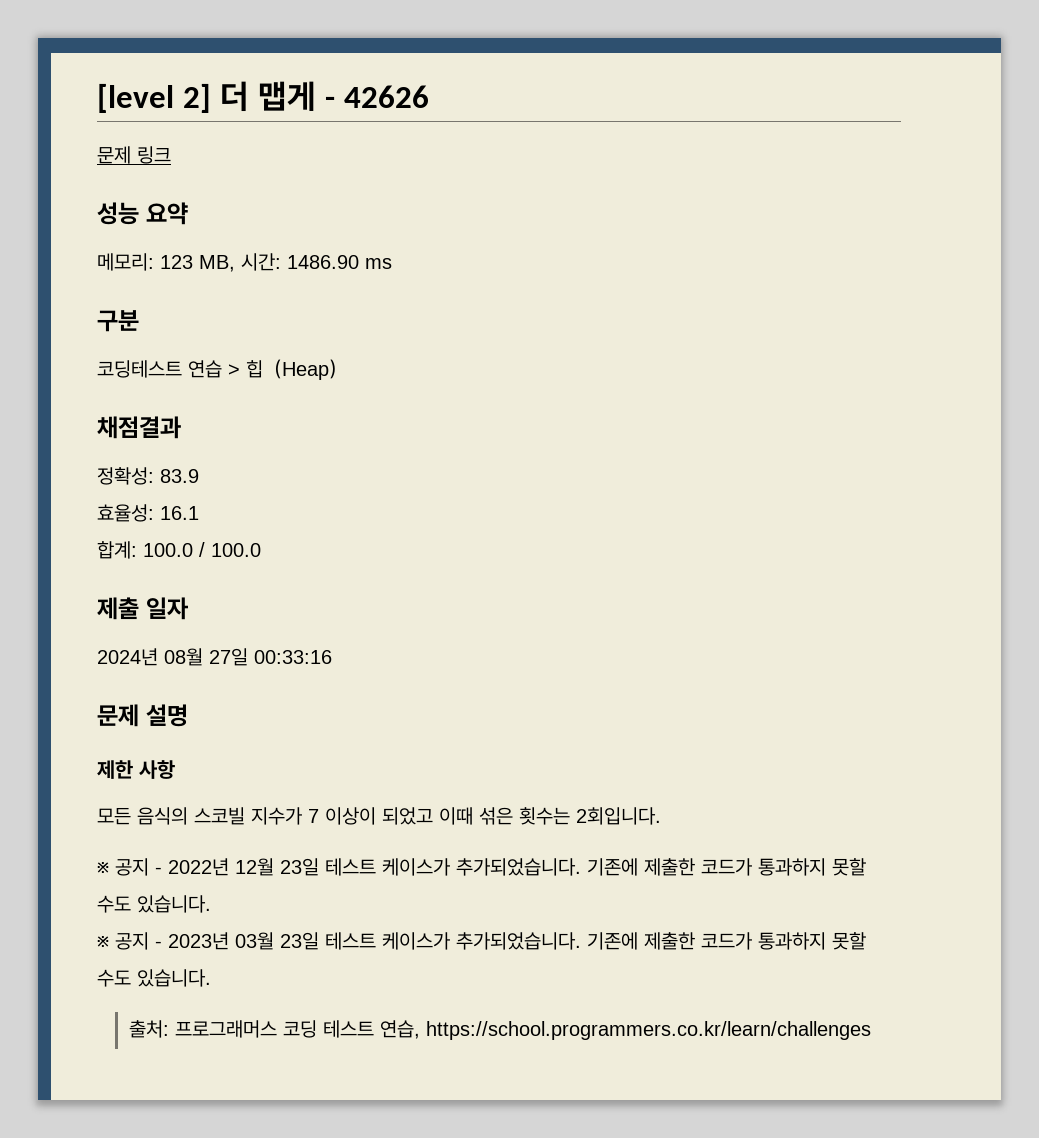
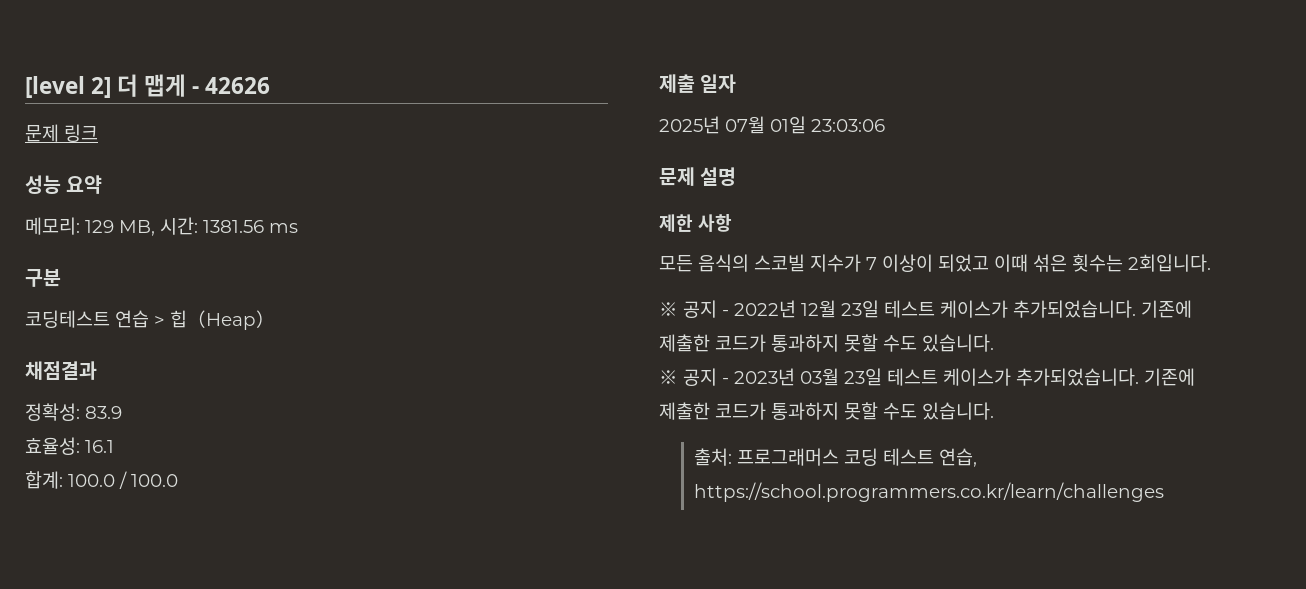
- 메모리: 123 MB, 시간: 1486.90 ms
+ 메모리: 129 MB, 시간: 1381.56 ms
- 2024년 08월 27일 00:33:16
+ 2025년 07월 01일 23:03:06

